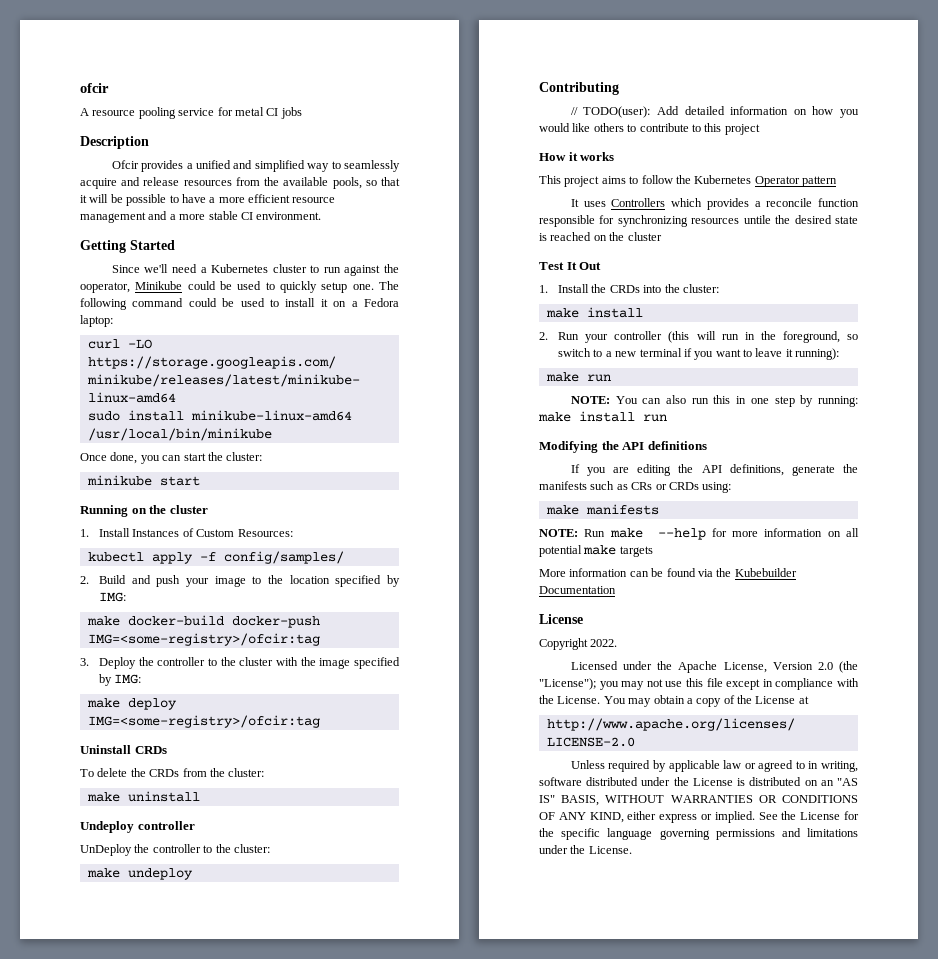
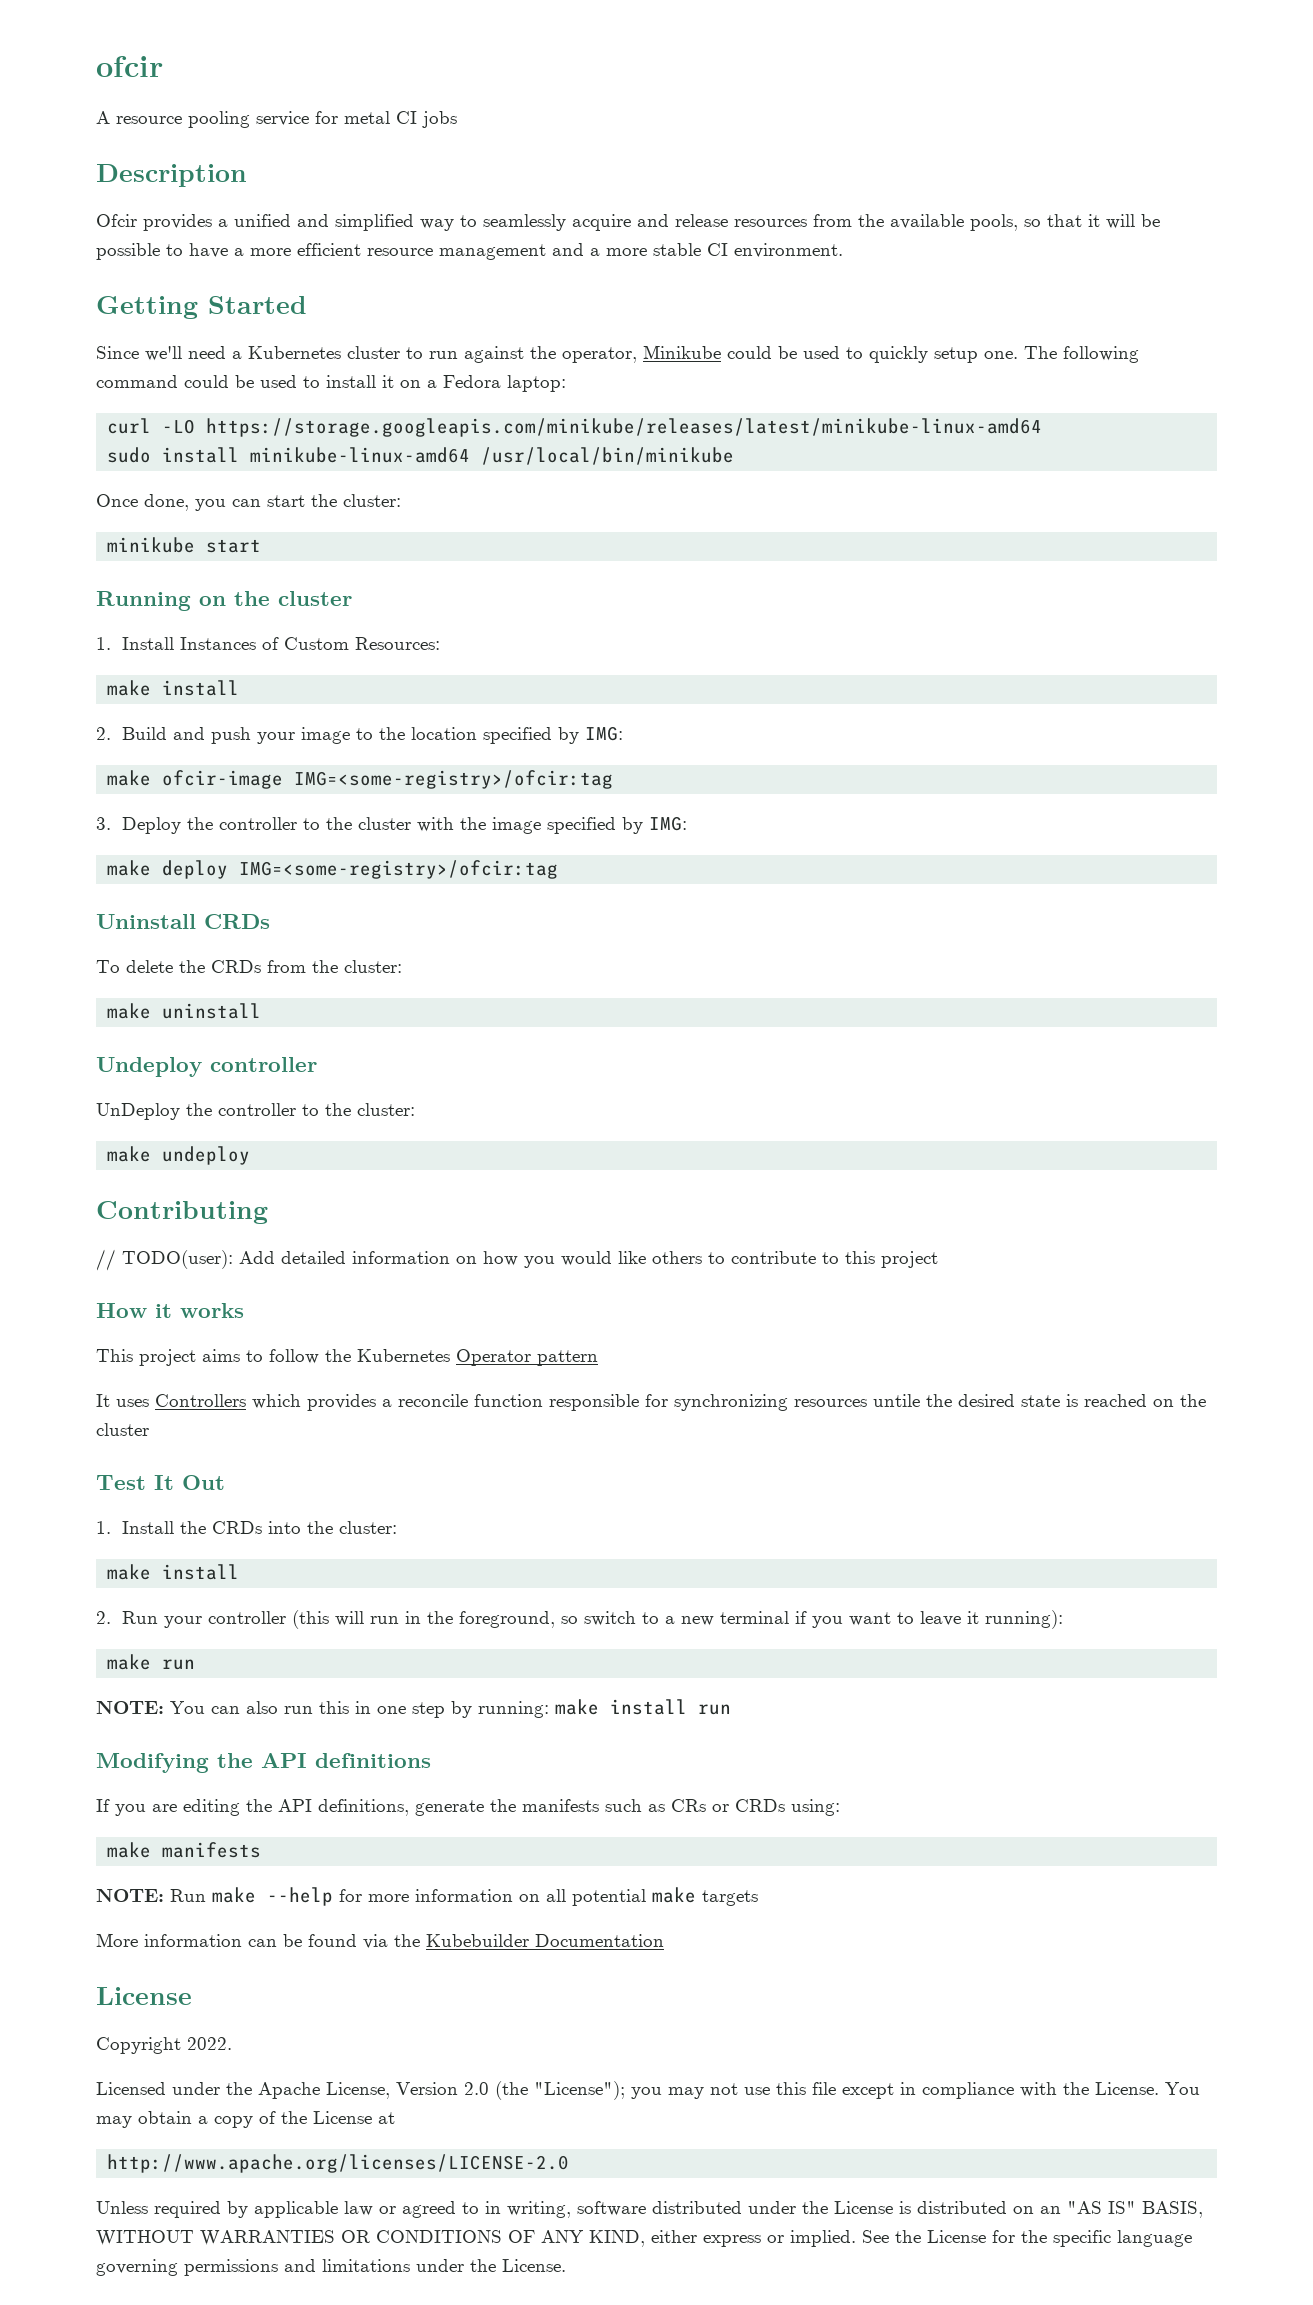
- Since we'll need a Kubernetes cluster to run against the ooperator, Minikube could be used to quickly setup one.
+ Since we'll need a Kubernetes cluster to run against the operator, Minikube could be used to quickly setup one.
  1. Install Instances of Custom Resources:
- kubectl apply -f config/samples/
+ make install
- make docker-build docker-push IMG=<some-registry>/ofcir:tag
+ make ofcir-image IMG=<some-registry>/ofcir:tag

